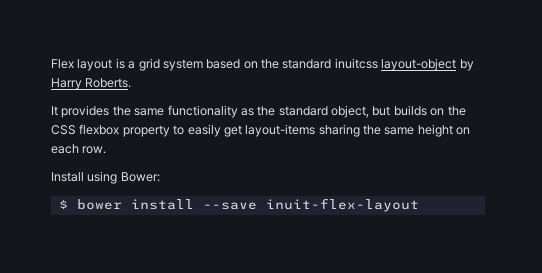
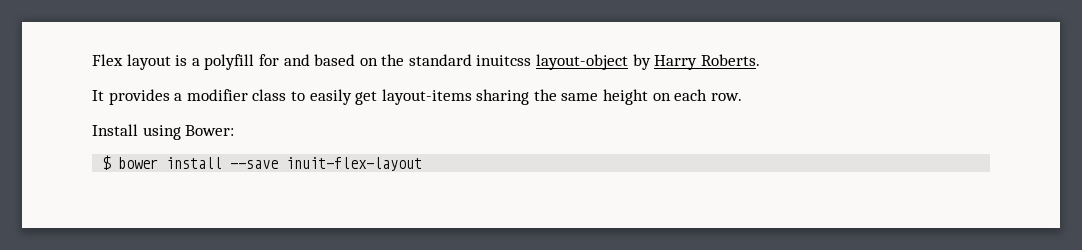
- Flex layout is a grid system based on the standard inuitcss layout-object by Harry Roberts.
+ Flex layout is a polyfill for and based on the standard inuitcss layout-object by Harry Roberts.
- It provides the same functionality as the standard object, but builds on the CSS flexbox property to easily get layout-items sharing the same height on each row.
+ It provides a modifier class to easily get layout-items sharing the same height on each row.

